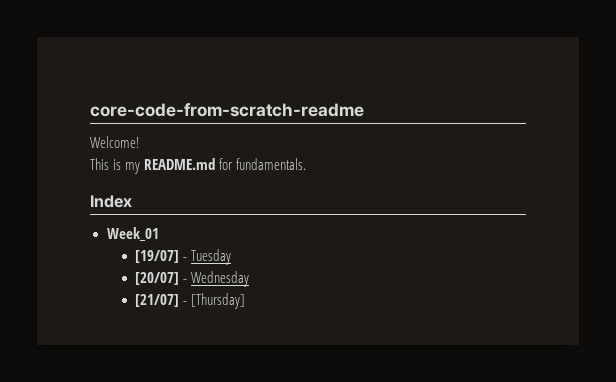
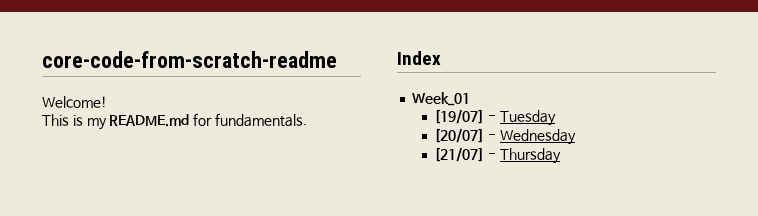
- [21/07] - [Thursday]
+ [21/07] - Thursday

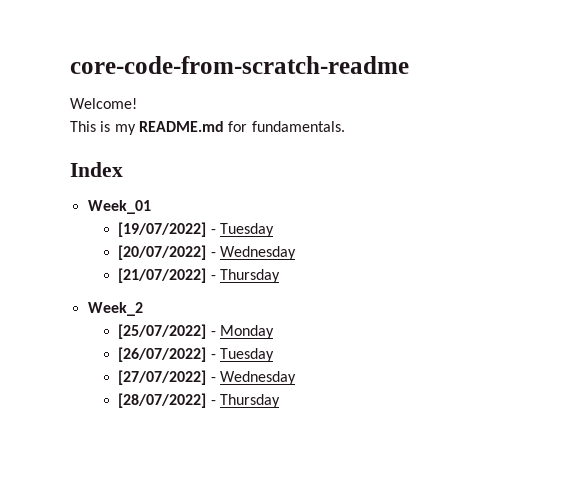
- [19/07] - Tuesday
- [20/07] - Wednesday
- [21/07] - Thursday
+ [19/07/2022] - Tuesday
+ [20/07/2022] - Wednesday
+ [21/07/2022] - Thursday
+ Week_2
+ [25/07/2022] - Monday
+ [26/07/2022] - Tuesday
+ [27/07/2022] - Wednesday
+ [28/07/2022] - Thursday

